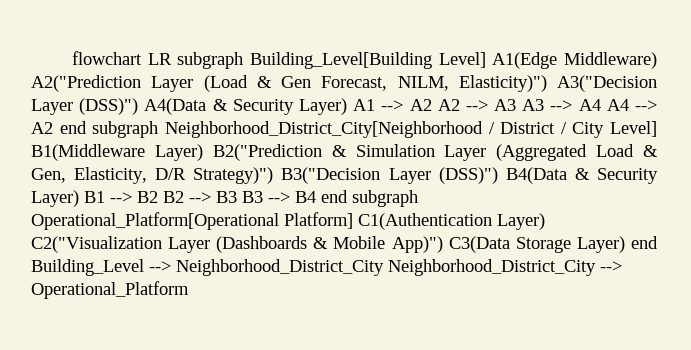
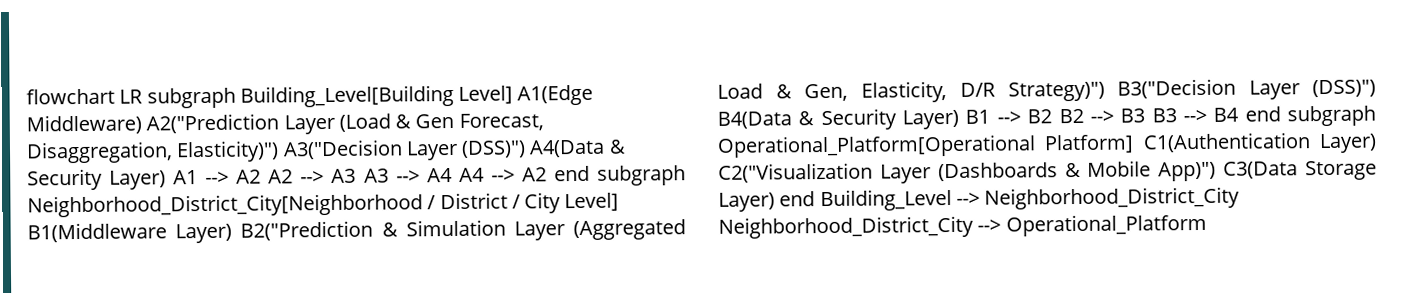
- flowchart LR subgraph Building_Level[Building Level] A1(Edge Middleware) A2("Prediction Layer (Load & Gen Forecast, NILM, Elasticity)") A3("Decision Layer (DSS)") A4(Data & Security Layer) A1 --> A2 A2 --> A3 A3 --> A4 A4 --> A2 end subgraph Neighborhood_District_City[Neighborhood / District / City Level] B1(Middleware Layer) B2("Prediction & Simulation Layer (Aggregated Load & Gen, Elasticity, D/R Strategy)") B3("Decision Layer (DSS)") B4(Data & Security Layer) B1 --> B2 B2 --> B3 B3 --> B4 end subgraph Operational_Platform[Operational Platform] C1(Authentication Layer) C2("Visualization Layer (Dashboards & Mobile App)") C3(Data Storage Layer) end Building_Level --> Neighborhood_District_City Neighborhood_District_City --> Operational_Platform
+ flowchart LR subgraph Building_Level[Building Level] A1(Edge Middleware) A2("Prediction Layer (Load & Gen Forecast, Disaggregation, Elasticity)") A3("Decision Layer (DSS)") A4(Data & Security Layer) A1 --> A2 A2 --> A3 A3 --> A4 A4 --> A2 end subgraph Neighborhood_District_City[Neighborhood / District / City Level] B1(Middleware Layer) B2("Prediction & Simulation Layer (Aggregated Load & Gen, Elasticity, D/R Strategy)") B3("Decision Layer (DSS)") B4(Data & Security Layer) B1 --> B2 B2 --> B3 B3 --> B4 end subgraph Operational_Platform[Operational Platform] C1(Authentication Layer) C2("Visualization Layer (Dashboards & Mobile App)") C3(Data Storage Layer) end Building_Level --> Neighborhood_District_City Neighborhood_District_City --> Operational_Platform

